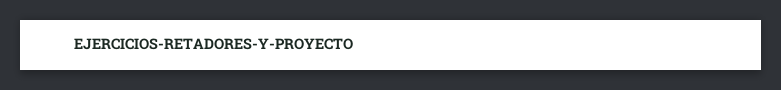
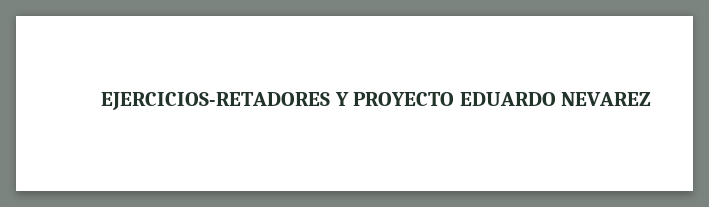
- EJERCICIOS-RETADORES-Y-PROYECTO
+ EJERCICIOS-RETADORES Y PROYECTO EDUARDO NEVAREZ

